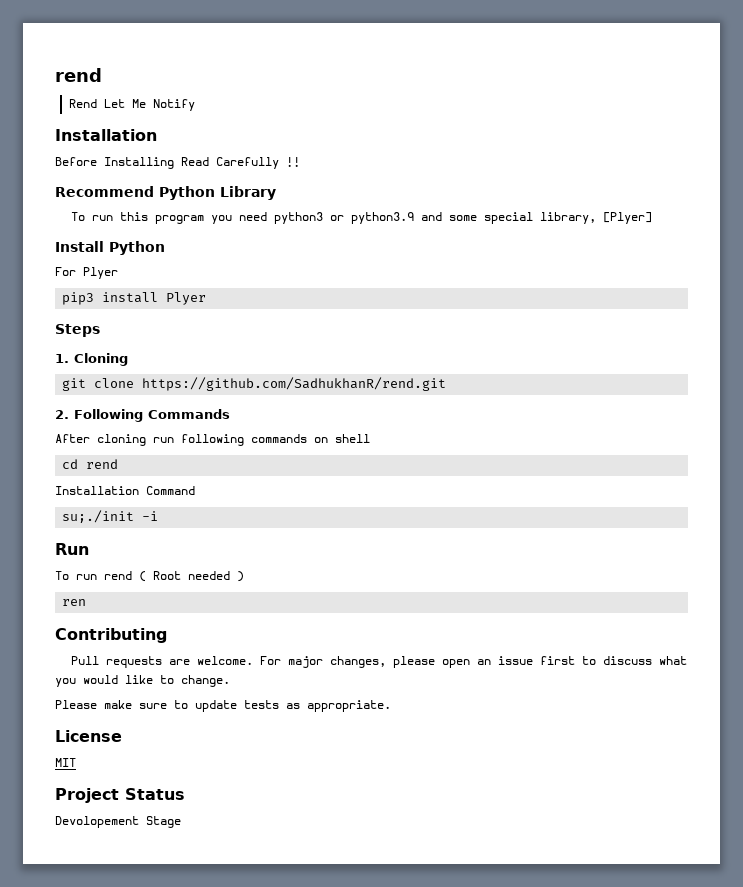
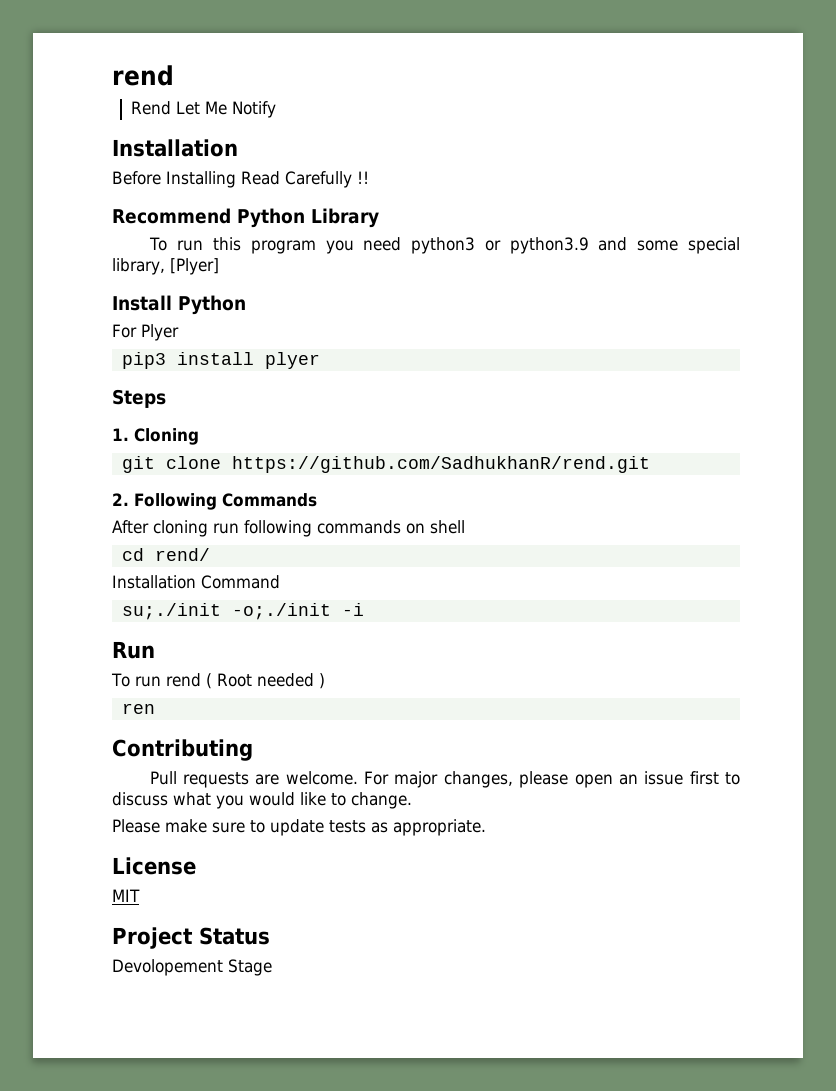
- pip3 install Plyer
+ pip3 install plyer
- cd rend
+ cd rend/
- su;./init -i
+ su;./init -o;./init -i

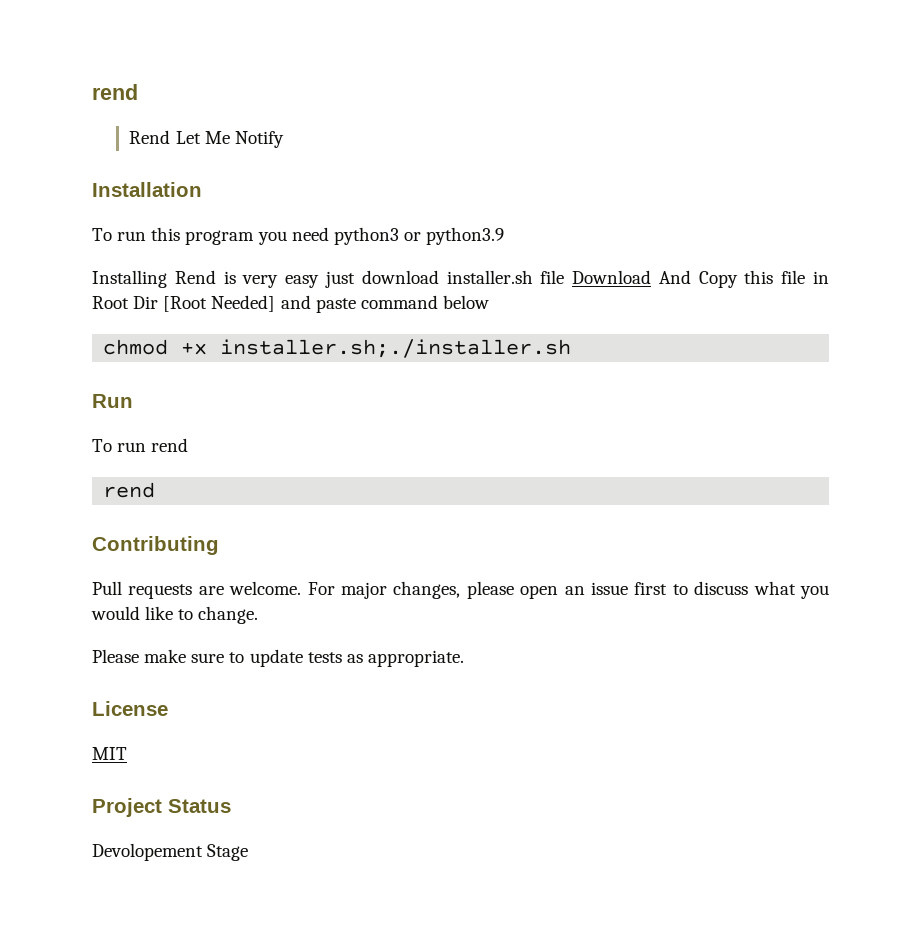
- Before Installing Read Carefully !!
- Recommend Python Library
- To run this program you need python3 or python3.9 and some special library, [Plyer]
- Install Python
- For Plyer
- pip3 install plyer
- Steps
- 1. Cloning
- git clone https://github.com/SadhukhanR/rend.git
- 2. Following Commands
- After cloning run following commands on shell
- cd rend/
- Installation Command
- su;./init -o;./init -i
+ To run this program you need python3 or python3.9
+ Installing Rend is very easy just download installer.sh file Download And Copy this file in Root Dir [Root Needed] and paste command below
+ chmod +x installer.sh;./installer.sh
- To run rend ( Root needed )
- ren
+ To run rend
+ rend

